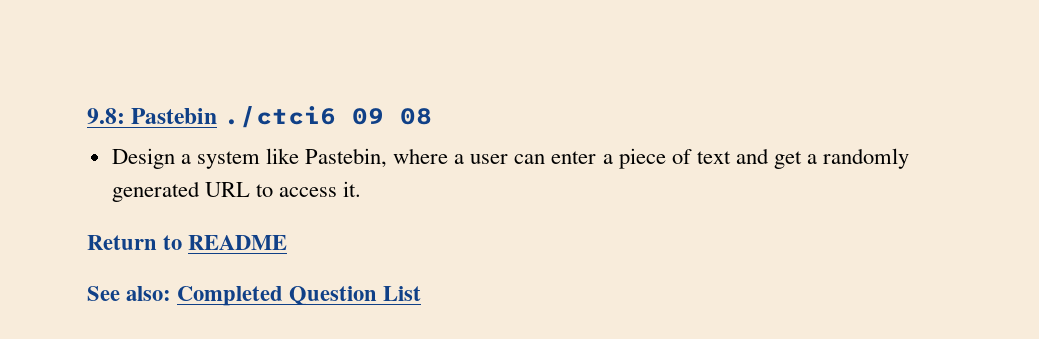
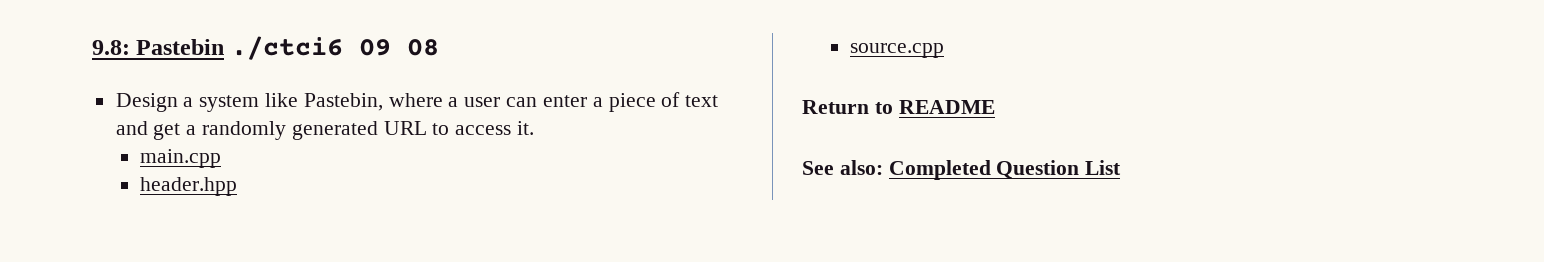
+ main.cpp
+ header.hpp
+ source.cpp

